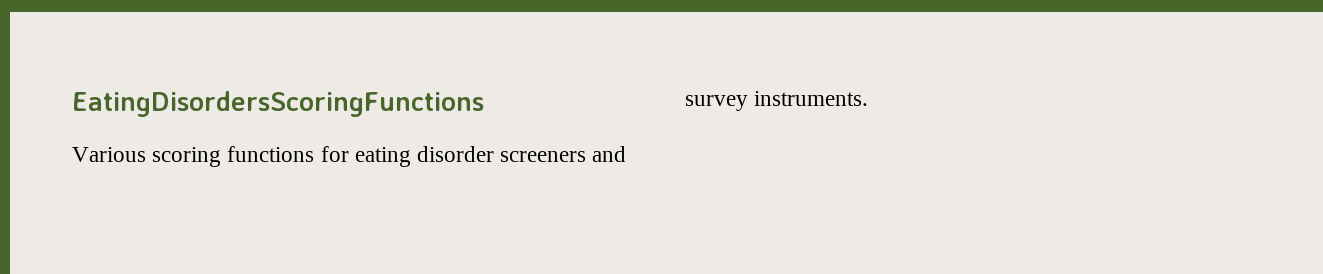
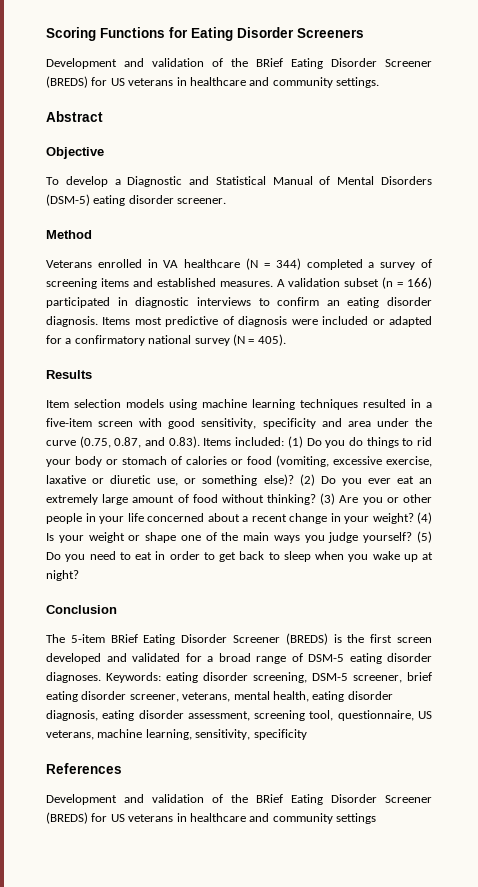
- EatingDisordersScoringFunctions
- Various scoring functions for eating disorder screeners and survey instruments.
+ Scoring Functions for Eating Disorder Screeners
+ Development and validation of the BRief Eating Disorder Screener (BREDS) for US veterans in healthcare and community settings.
+ Abstract
+ Objective
+ To develop a Diagnostic and Statistical Manual of Mental Disorders (DSM-5) eating disorder screener.
+ Method
+ Veterans enrolled in VA healthcare (N = 344) completed a survey of screening items and established measures. A validation subset (n = 166) participated in diagnostic interviews to confirm an eating disorder diagnosis. Items most predictive of diagnosis were included or adapted for a confirmatory national survey (N = 405).
+ Results
+ Item selection models using machine learning techniques resulted in a five-item screen with good sensitivity, specificity and area under the curve (0.75, 0.87, and 0.83). Items included: (1) Do you do things to rid your body or stomach of calories or food (vomiting, excessive exercise, laxative or diuretic use, or something else)? (2) Do you ever eat an extremely large amount of food without thinking? (3) Are you or other people in your life concerned about a recent change in your weight? (4) Is your weight or shape one of the main ways you judge yourself? (5) Do you need to eat in order to get back to sleep when you wake up at night?
+ Conclusion
+ The 5-item BRief Eating Disorder Screener (BREDS) is the first screen developed and validated for a broad range of DSM-5 eating disorder diagnoses. Keywords: eating disorder screening, DSM-5 screener, brief eating disorder screener, veterans, mental health, eating disorder diagnosis, eating disorder assessment, screening tool, questionnaire, US veterans, machine learning, sensitivity, specificity
+ References
+ Development and validation of the BRief Eating Disorder Screener (BREDS) for US veterans in healthcare and community settings

